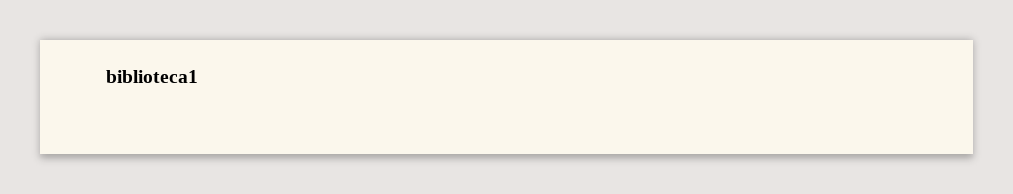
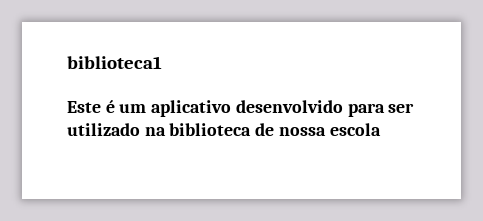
+ Este é um aplicativo desenvolvido para ser utilizado na biblioteca de nossa escola

